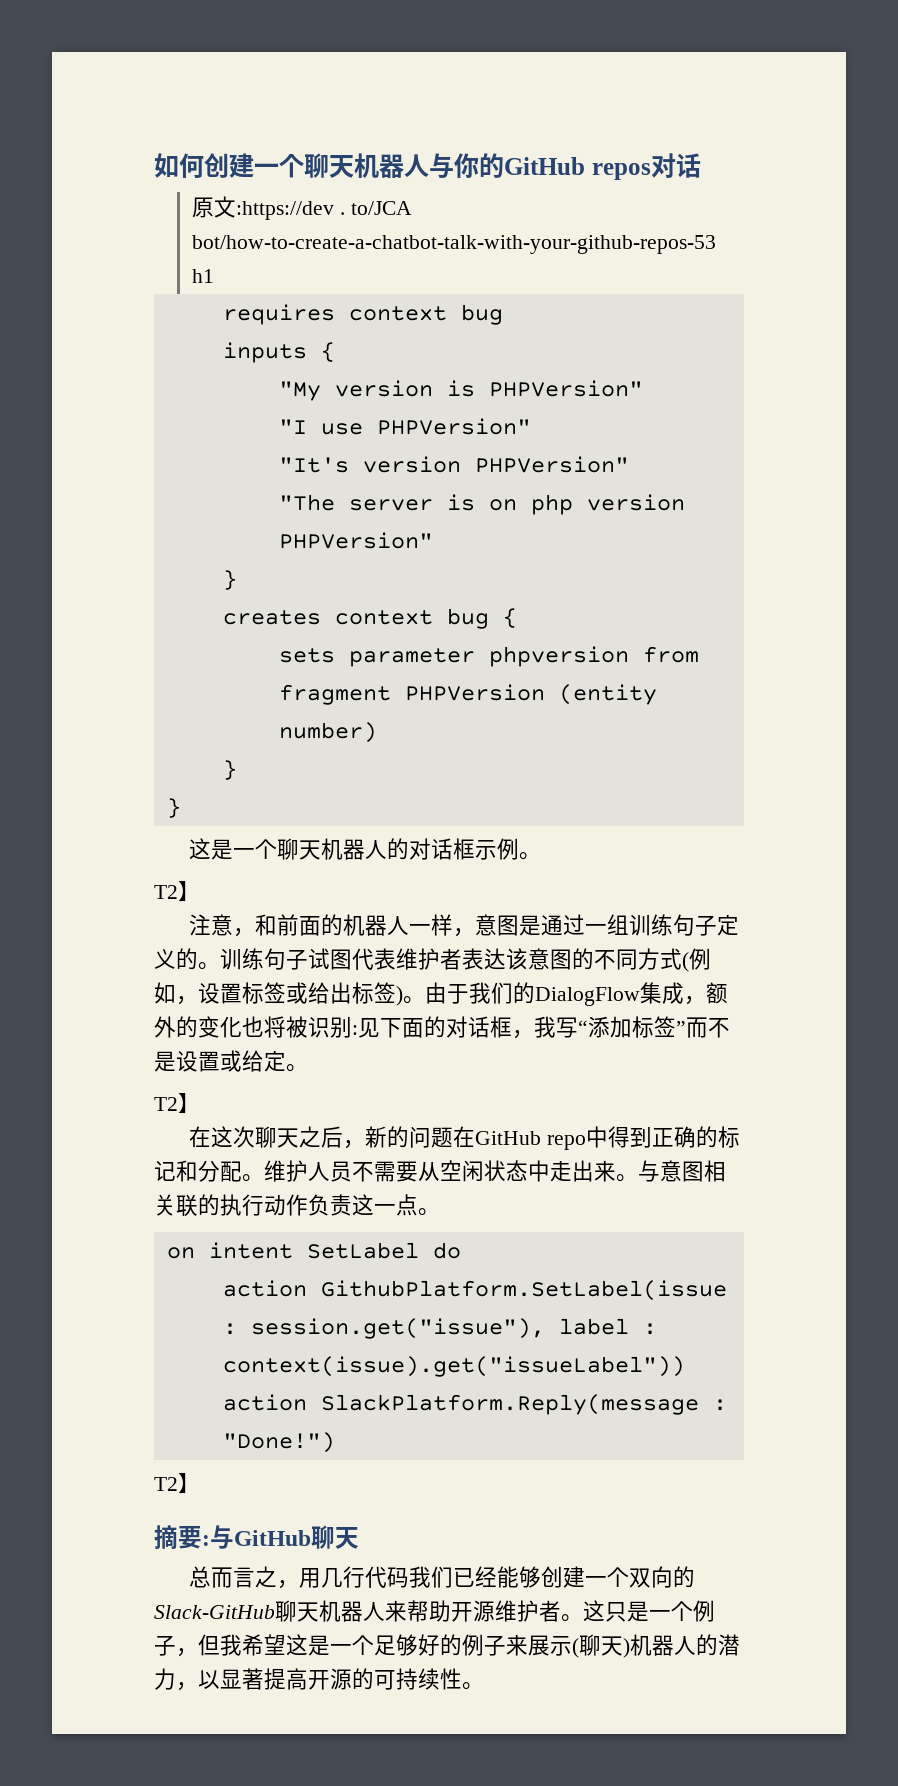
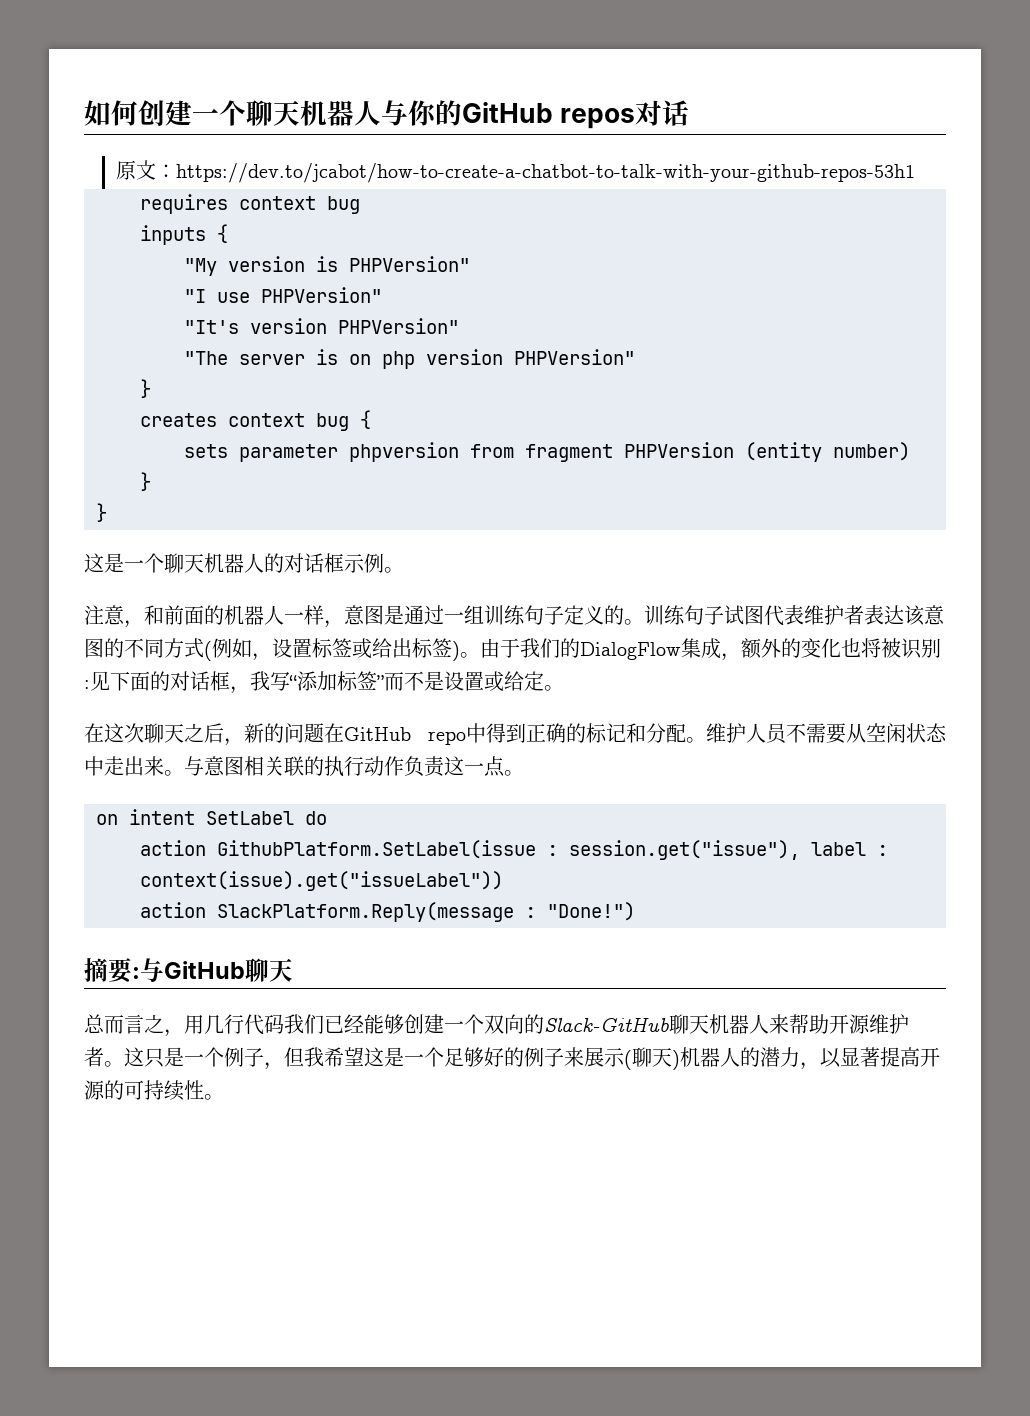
- 原文:https://dev . to/JCA bot/how-to-create-a-chatbot-talk-with-your-github-repos-53 h1
+ 原文：https://dev.to/jcabot/how-to-create-a-chatbot-to-talk-with-your-github-repos-53h1
  这是一个聊天机器人的对话框示例。
- T2】
  由于我们的DialogFlow集成，额外的变化也将被识别:见下面的对话框，我写“添加标签”而不是设置或给定。
- T2】
  action SlackPlatform.Reply(message : "Done!")
- T2】

